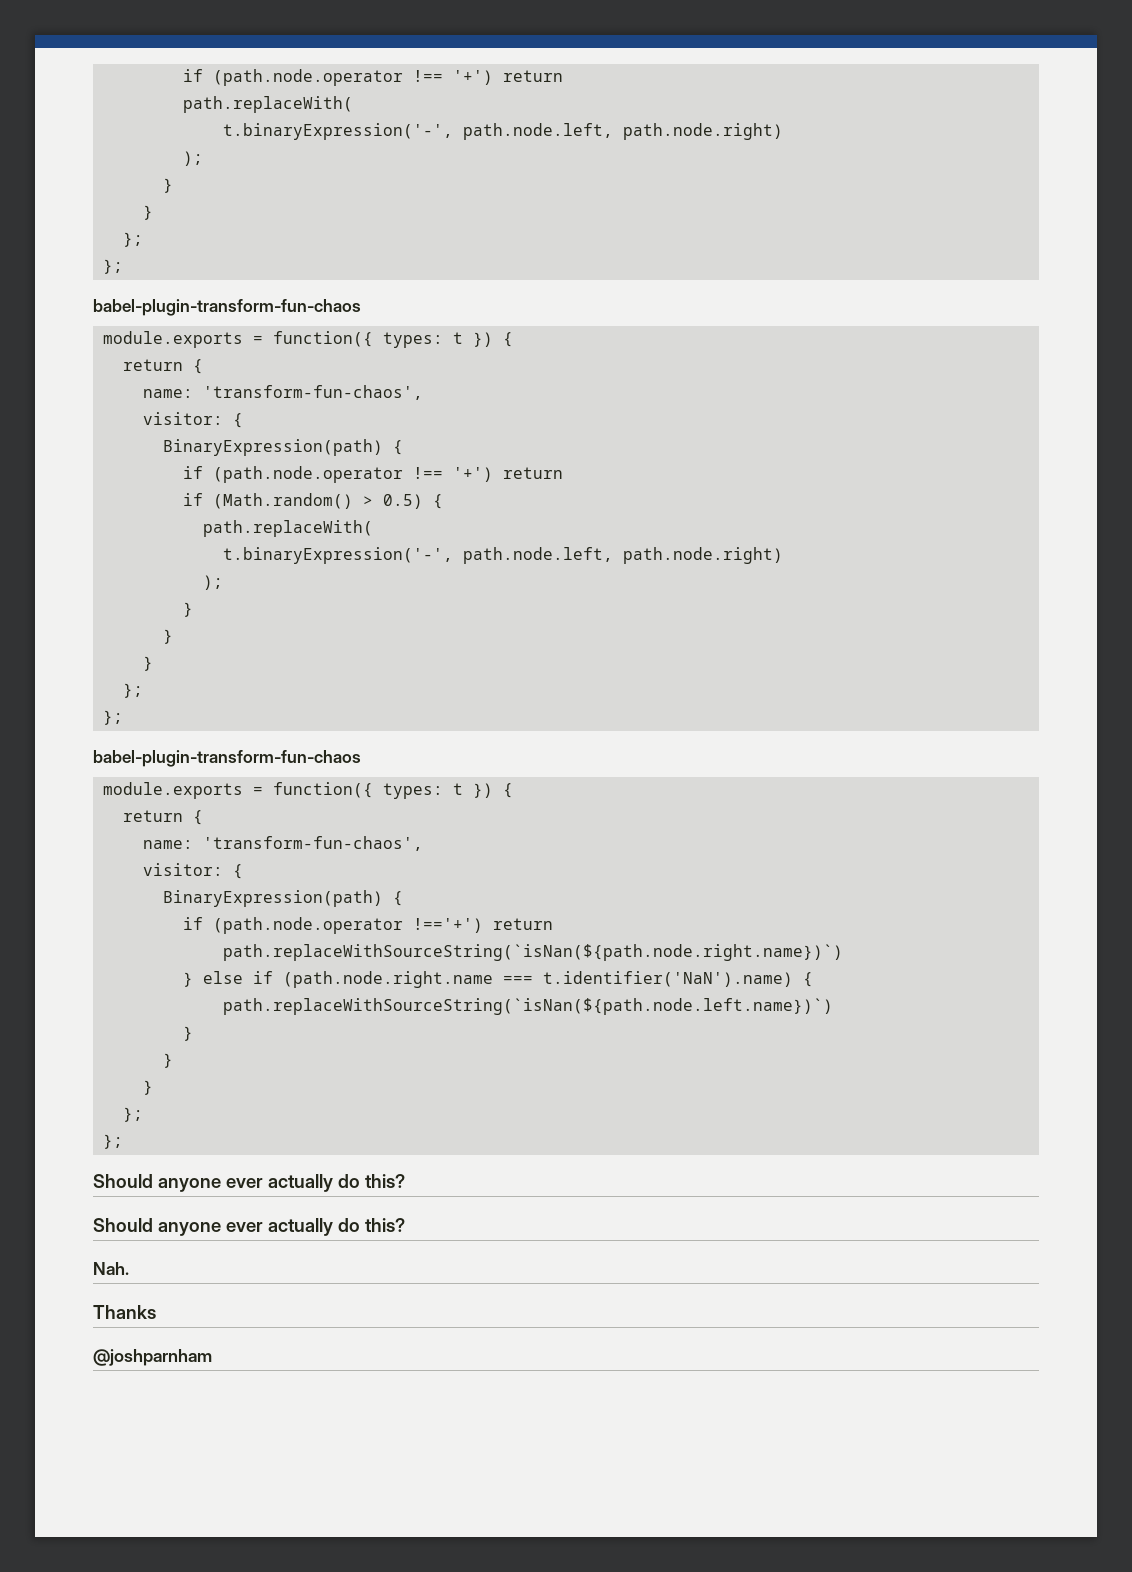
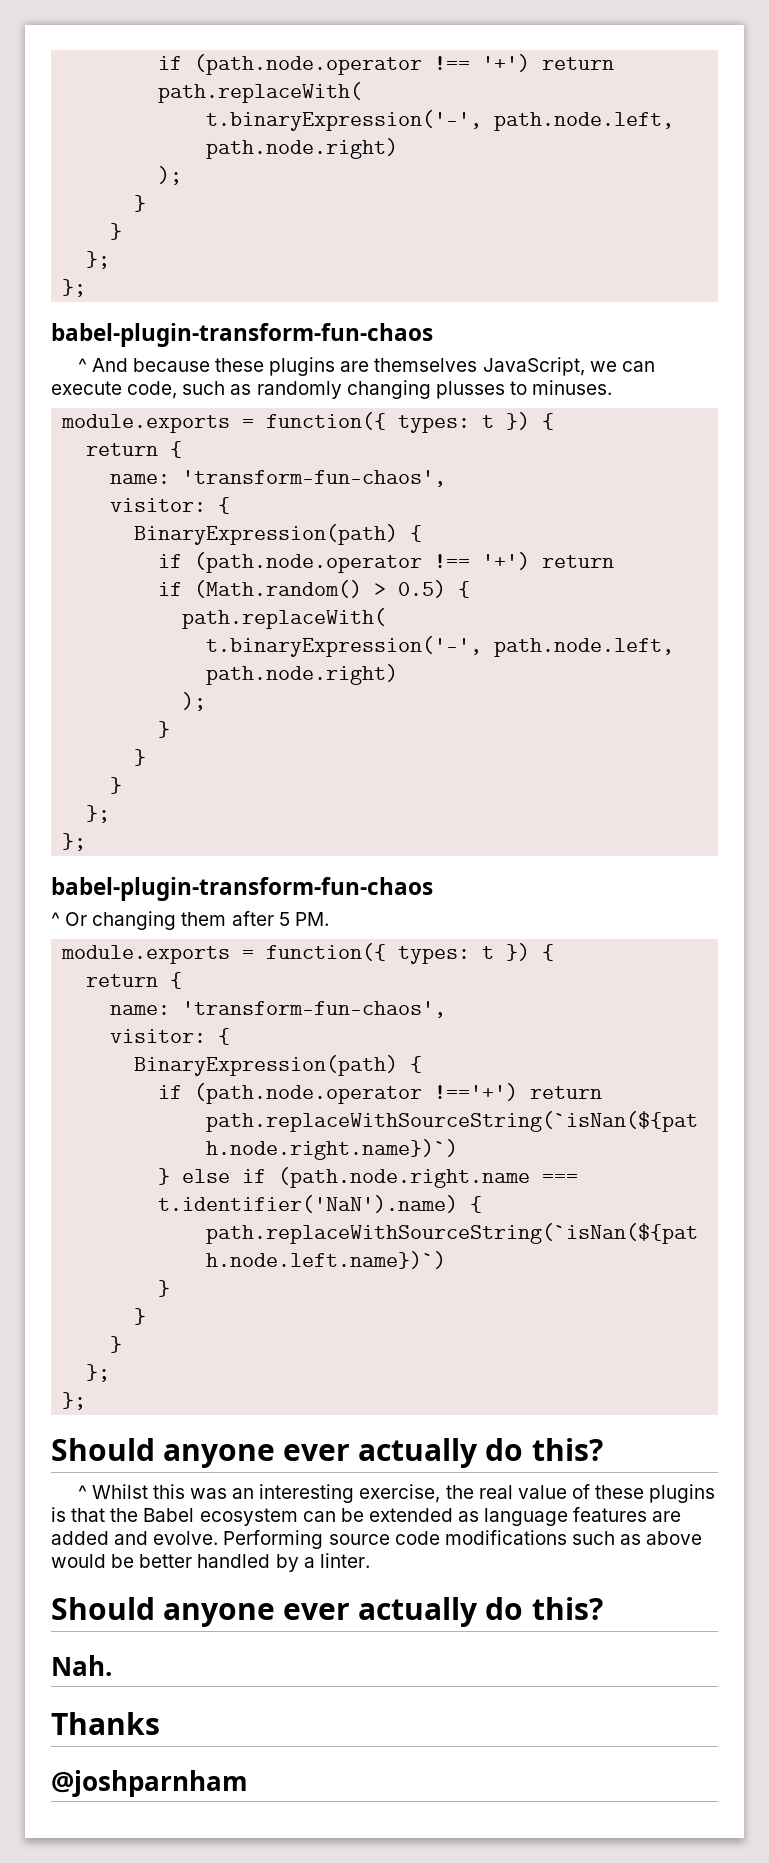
+ ^ And because these plugins are themselves JavaScript, we can execute code, such as randomly changing plusses to minuses.
+ ^ Or changing them after 5 PM.
+ ^ Whilst this was an interesting exercise, the real value of these plugins is that the Babel ecosystem can be extended as language features are added and evolve. Performing source code modifications such as above would be better handled by a linter.

